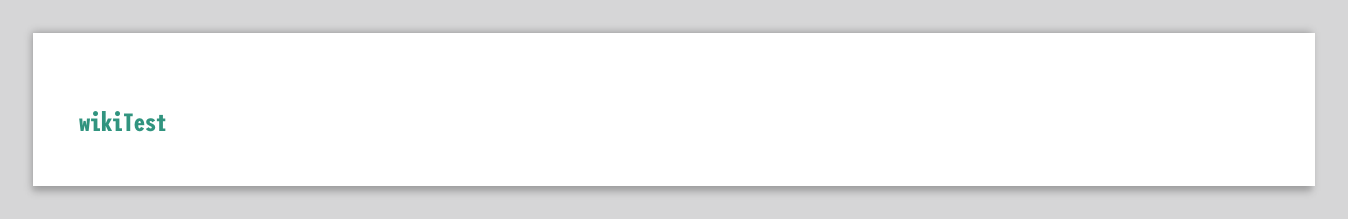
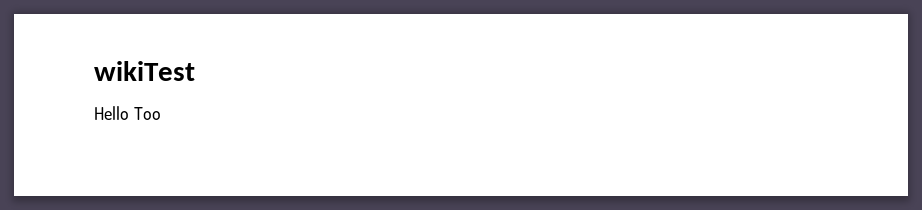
+ Hello Too

